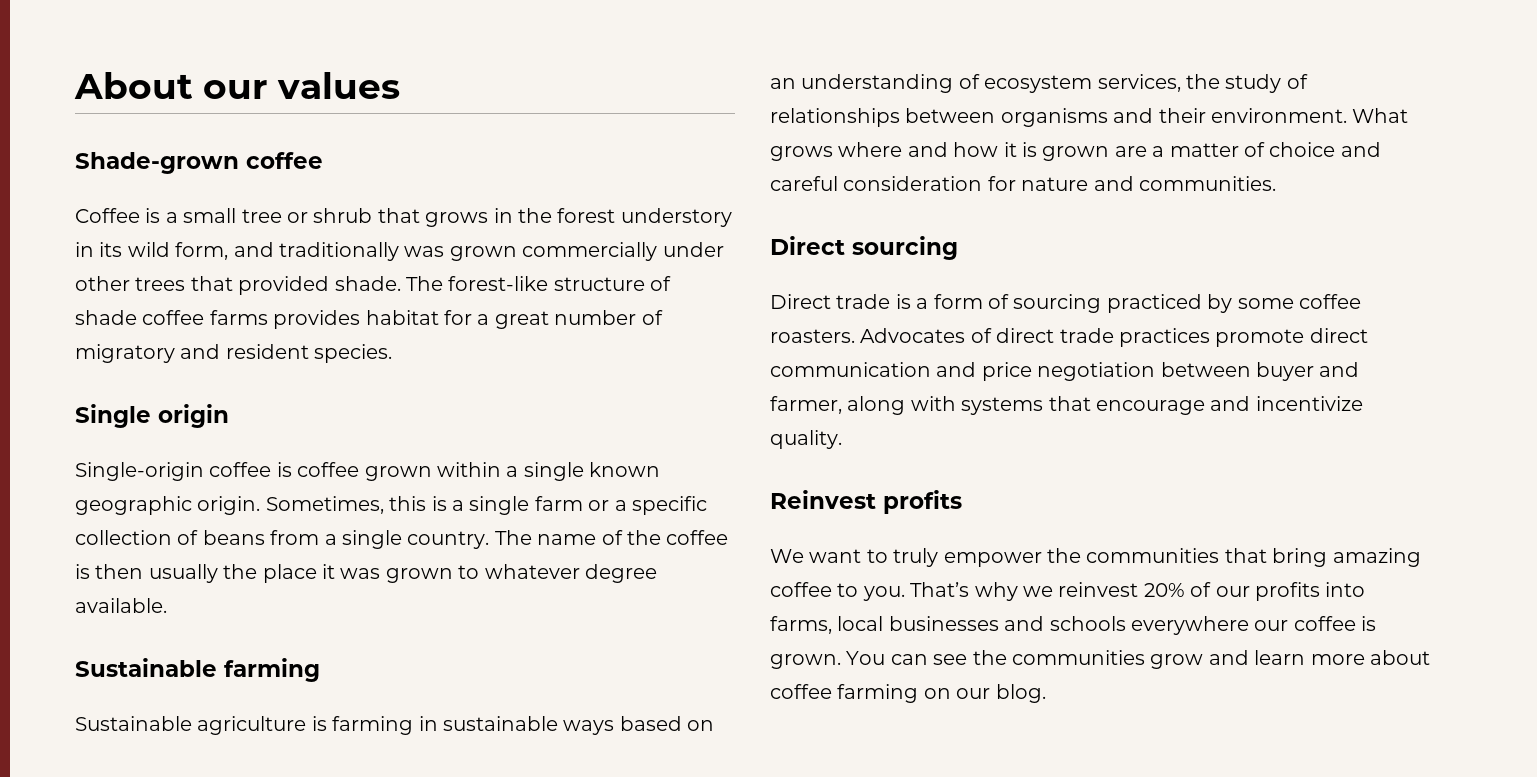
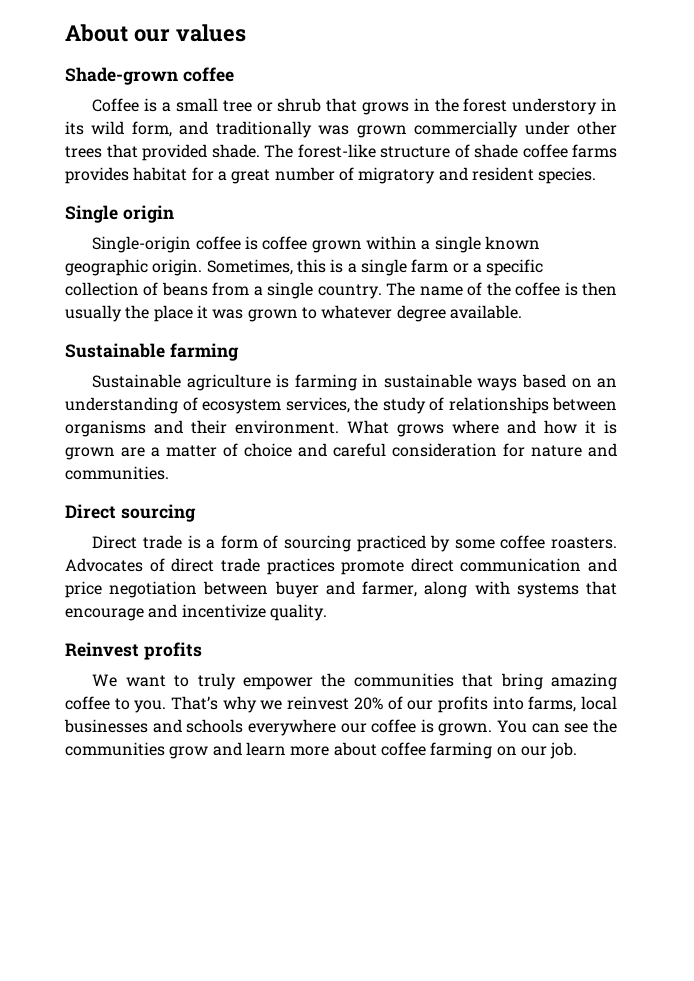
- You can see the communities grow and learn more about coffee farming on our blog.
+ You can see the communities grow and learn more about coffee farming on our job.

